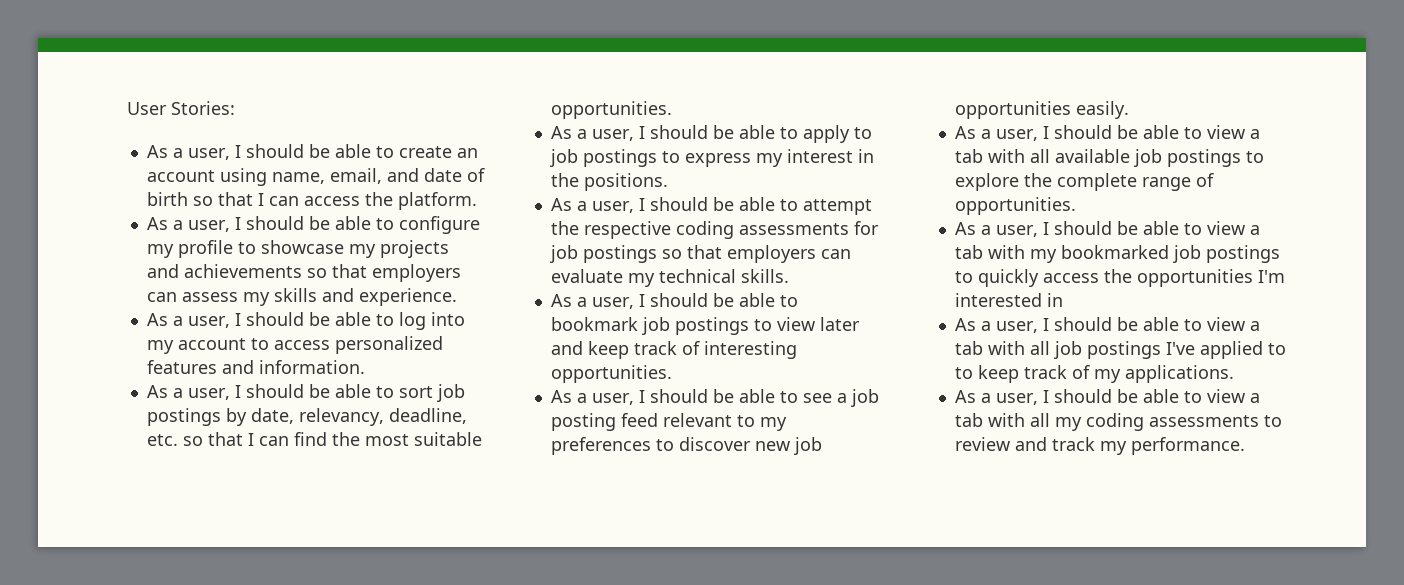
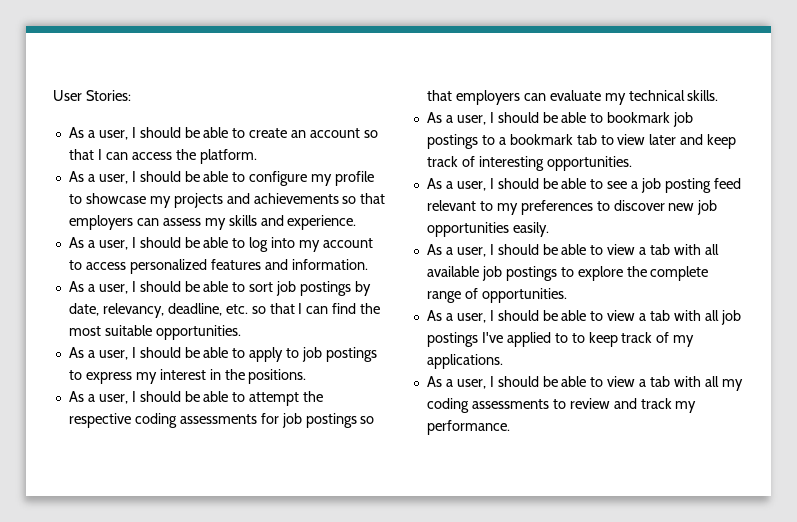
- As a user, I should be able to create an account using name, email, and date of birth so that I can access the platform.
+ As a user, I should be able to create an account so that I can access the platform.
- As a user, I should be able to bookmark job postings to view later and keep track of interesting opportunities.
+ As a user, I should be able to bookmark job postings to a bookmark tab to view later and keep track of interesting opportunities.
- As a user, I should be able to view a tab with my bookmarked job postings to quickly access the opportunities I'm interested in

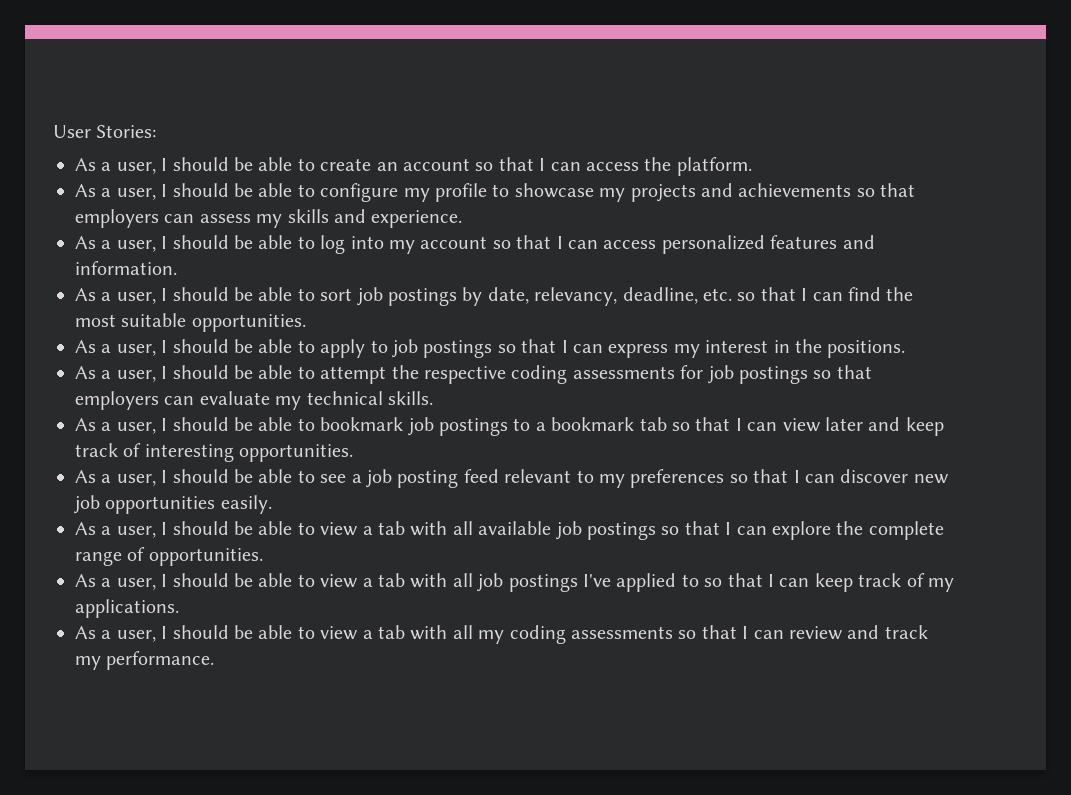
- As a user, I should be able to log into my account to access personalized features and information.
+ As a user, I should be able to log into my account so that I can access personalized features and information.
- As a user, I should be able to apply to job postings to express my interest in the positions.
+ As a user, I should be able to apply to job postings so that I can express my interest in the positions.
- As a user, I should be able to bookmark job postings to a bookmark tab to view later and keep track of interesting opportunities.
+ As a user, I should be able to bookmark job postings to a bookmark tab so that I can view later and keep track of interesting opportunities.
- As a user, I should be able to see a job posting feed relevant to my preferences to discover new job opportunities easily.
+ As a user, I should be able to see a job posting feed relevant to my preferences so that I can discover new job opportunities easily.
- As a user, I should be able to view a tab with all available job postings to explore the complete range of opportunities.
+ As a user, I should be able to view a tab with all available job postings so that I can explore the complete range of opportunities.
- As a user, I should be able to view a tab with all job postings I've applied to to keep track of my applications.
+ As a user, I should be able to view a tab with all job postings I've applied to so that I can keep track of my applications.
- As a user, I should be able to view a tab with all my coding assessments to review and track my performance.
+ As a user, I should be able to view a tab with all my coding assessments so that I can review and track my performance.

